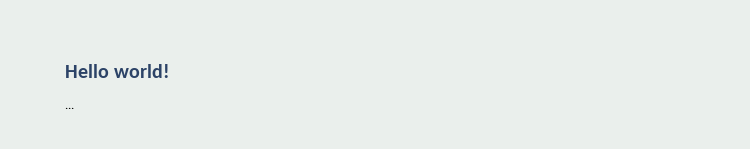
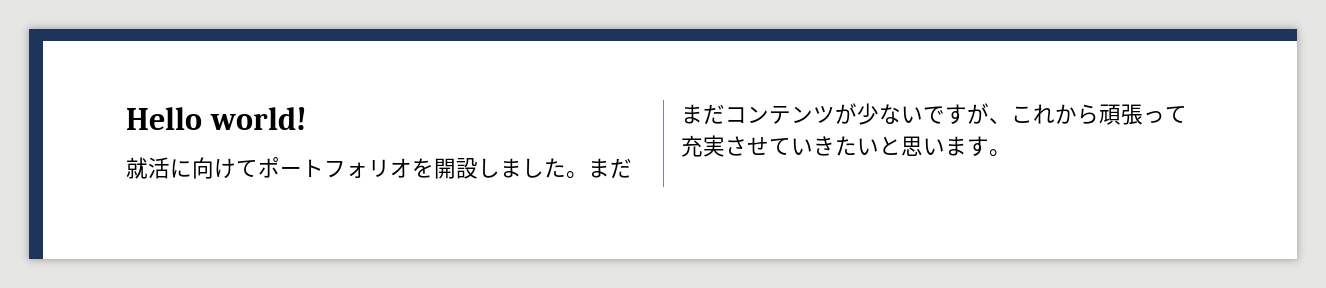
- ...
+ 就活に向けてポートフォリオを開設しました。まだまだコンテンツが少ないですが、これから頑張って充実させていきたいと思います。

